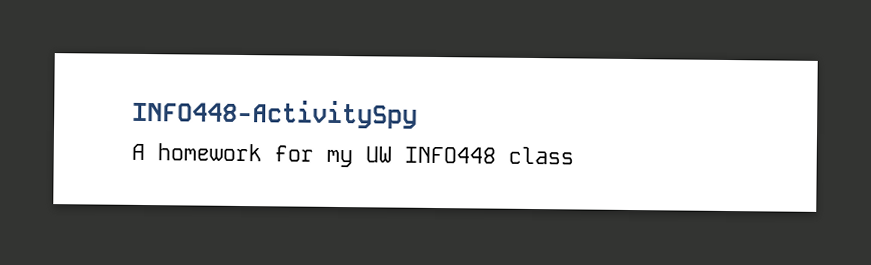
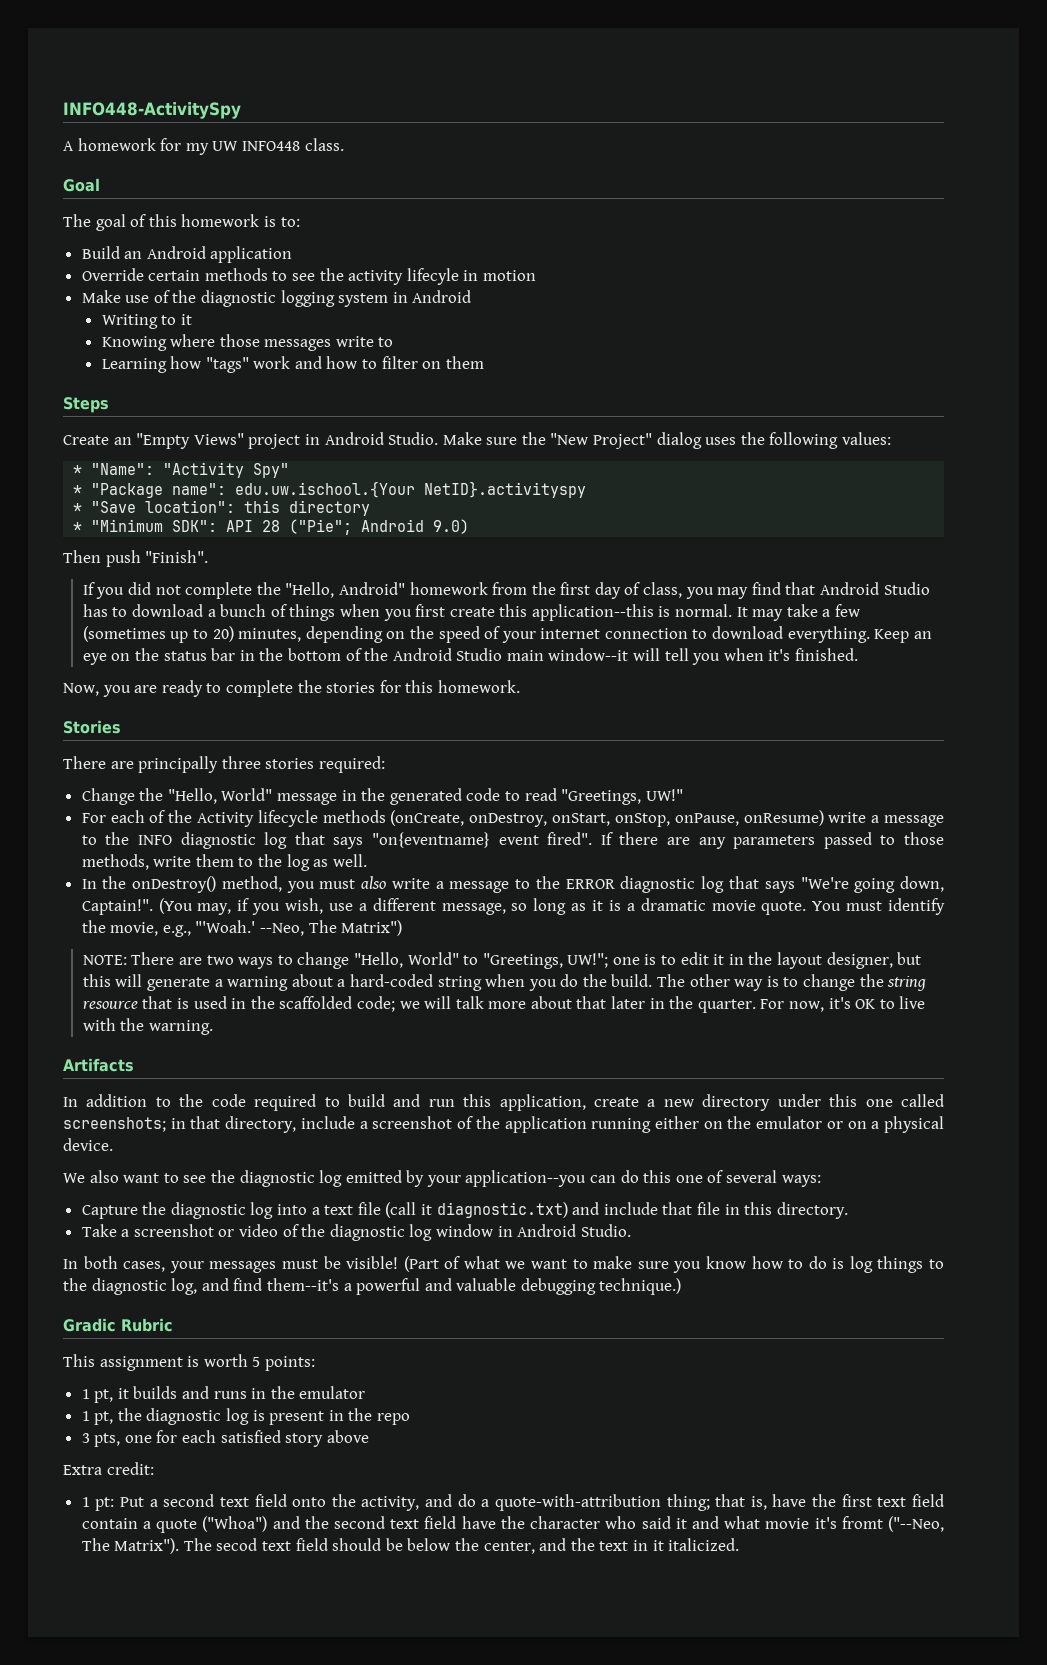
- A homework for my UW INFO448 class
+ A homework for my UW INFO448 class.
+ Goal
+ The goal of this homework is to:
+ Build an Android application
+ Override certain methods to see the activity lifecyle in motion
+ Make use of the diagnostic logging system in Android
+ Writing to it
+ Knowing where those messages write to
+ Learning how "tags" work and how to filter on them
+ Steps
+ Create an "Empty Views" project in Android Studio. Make sure the "New Project" dialog uses the following values:
+ * "Name": "Activity Spy"
+ * "Package name": edu.uw.ischool.{Your NetID}.activityspy
+ * "Save location": this directory
+ * "Minimum SDK": API 28 ("Pie"; Android 9.0)
+ Then push "Finish".
+ If you did not complete the "Hello, Android" homework from the first day of class, you may find that Android Studio has to download a bunch of things when you first create this application--this is normal. It may take a few (sometimes up to 20) minutes, depending on the speed of your internet connection to download everything. Keep an eye on the status bar in the bottom of the Android Studio main window--it will tell you when it's finished.
+ Now, you are ready to complete the stories for this homework.
+ Stories
+ There are principally three stories required:
+ Change the "Hello, World" message in the generated code to read "Greetings, UW!"
+ For each of the Activity lifecycle methods (onCreate, onDestroy, onStart, onStop, onPause, onResume) write a message to the INFO diagnostic log that says "on{eventname} event fired". If there are any parameters passed to those methods, write them to the log as well.
+ In the onDestroy() method, you must also write a message to the ERROR diagnostic log that says "We're going down, Captain!". (You may, if you wish, use a different message, so long as it is a dramatic movie quote. You must identify the movie, e.g., "'Woah.' --Neo, The Matrix")
+ NOTE: There are two ways to change "Hello, World" to "Greetings, UW!"; one is to edit it in the layout designer, but this will generate a warning about a hard-coded string when you do the build. The other way is to change the string resource that is used in the scaffolded code; we will talk more about that later in the quarter. For now, it's OK to live with the warning.
+ Artifacts
+ In addition to the code required to build and run this application, create a new directory under this one called screenshots; in that directory, include a screenshot of the application running either on the emulator or on a physical device.
+ We also want to see the diagnostic log emitted by your application--you can do this one of several ways:
+ Capture the diagnostic log into a text file (call it diagnostic.txt) and include that file in this directory.
+ Take a screenshot or video of the diagnostic log window in Android Studio.
+ In both cases, your messages must be visible! (Part of what we want to make sure you know how to do is log things to the diagnostic log, and find them--it's a powerful and valuable debugging technique.)
+ Gradic Rubric
+ This assignment is worth 5 points:
+ 1 pt, it builds and runs in the emulator
+ 1 pt, the diagnostic log is present in the repo
+ 3 pts, one for each satisfied story above
+ Extra credit:
+ 1 pt: Put a second text field onto the activity, and do a quote-with-attribution thing; that is, have the first text field contain a quote ("Whoa") and the second text field have the character who said it and what movie it's fromt ("--Neo, The Matrix"). The secod text field should be below the center, and the text in it italicized.

